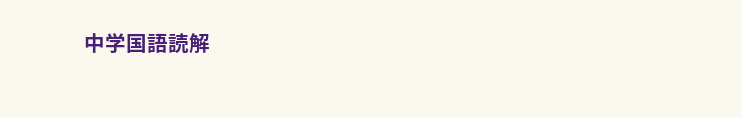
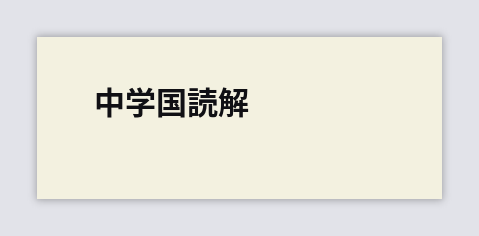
- 中学国語読解
+ 中学国読解

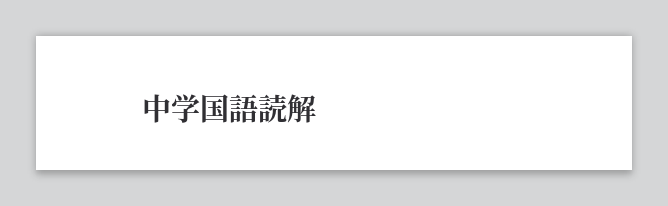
- 中学国読解
+ 中学国語読解

